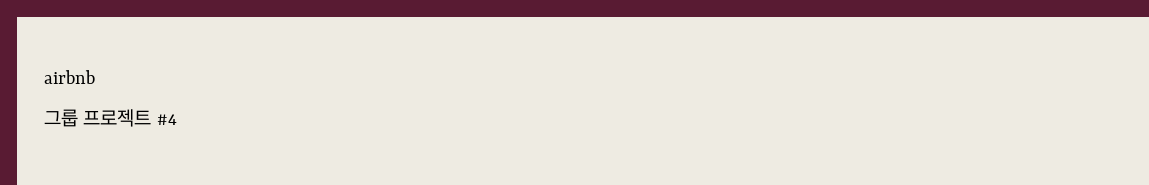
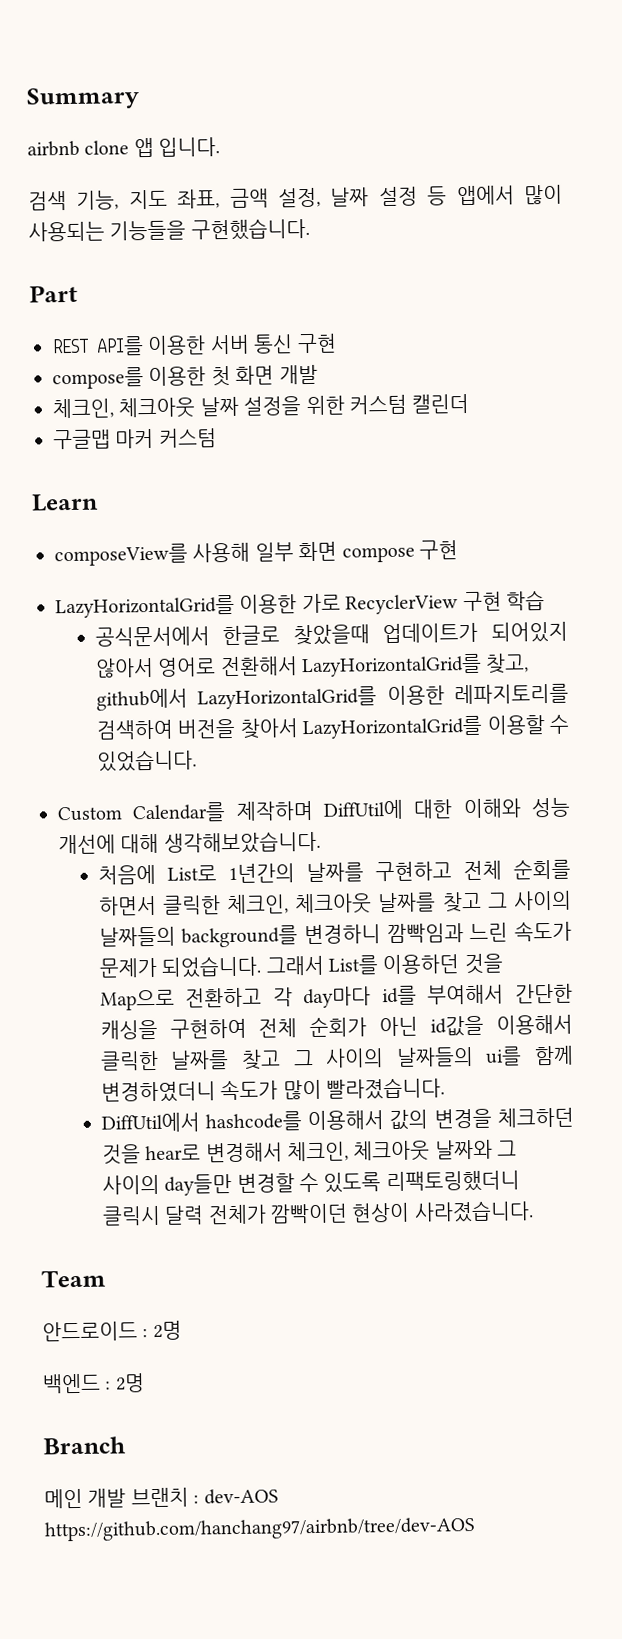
+ Summary
- airbnb
- 그룹 프로젝트 #4
+ airbnb clone 앱 입니다.
+ 검색 기능, 지도 좌표, 금액 설정, 날짜 설정 등 앱에서 많이 사용되는 기능들을 구현했습니다.
+ Part
+ REST API를 이용한 서버 통신 구현
+ compose를 이용한 첫 화면 개발
+ 체크인, 체크아웃 날짜 설정을 위한 커스텀 캘린더
+ 구글맵 마커 커스텀
+ Learn
+ composeView를 사용해 일부 화면 compose 구현
+ LazyHorizontalGrid를 이용한 가로 RecyclerView 구현 학습
+ 공식문서에서 한글로 찾았을때 업데이트가 되어있지 않아서 영어로 전환해서 LazyHorizontalGrid를 찾고, github에서 LazyHorizontalGrid를 이용한 레파지토리를 검색하여 버전을 찾아서 LazyHorizontalGrid를 이용할 수 있었습니다.
+ Custom Calendar를 제작하며 DiffUtil에 대한 이해와 성능 개선에 대해 생각해보았습니다.
+ 처음에 List로 1년간의 날짜를 구현하고 전체 순회를 하면서 클릭한 체크인, 체크아웃 날짜를 찾고 그 사이의 날짜들의 background를 변경하니 깜빡임과 느린 속도가 문제가 되었습니다. 그래서 List를 이용하던 것을 Map으로 전환하고 각 day마다 id를 부여해서 간단한 캐싱을 구현하여 전체 순회가 아닌 id값을 이용해서 클릭한 날짜를 찾고 그 사이의 날짜들의 ui를 함께 변경하였더니 속도가 많이 빨라졌습니다.
+ DiffUtil에서 hashcode를 이용해서 값의 변경을 체크하던 것을 hear로 변경해서 체크인, 체크아웃 날짜와 그 사이의 day들만 변경할 수 있도록 리팩토링했더니 클릭시 달력 전체가 깜빡이던 현상이 사라졌습니다.
+ Team
+ 안드로이드 : 2명
+ 백엔드 : 2명
+ Branch
+ 메인 개발 브랜치 : dev-AOS https://github.com/hanchang97/airbnb/tree/dev-AOS

